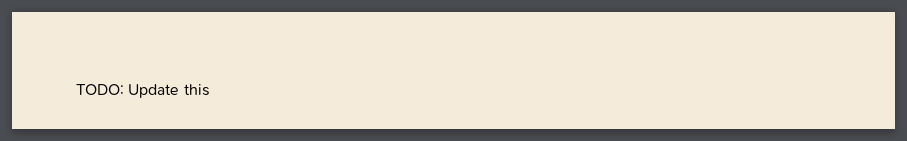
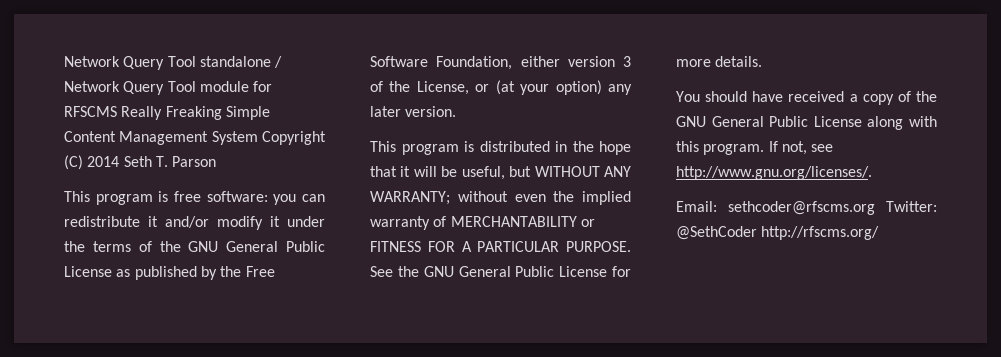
- TODO: Update this
+ Network Query Tool standalone / Network Query Tool module for RFSCMS Really Freaking Simple Content Management System Copyright (C) 2014 Seth T. Parson
+ This program is free software: you can redistribute it and/or modify it under the terms of the GNU General Public License as published by the Free Software Foundation, either version 3 of the License, or (at your option) any later version.
+ This program is distributed in the hope that it will be useful, but WITHOUT ANY WARRANTY; without even the implied warranty of MERCHANTABILITY or FITNESS FOR A PARTICULAR PURPOSE. See the GNU General Public License for more details.
+ You should have received a copy of the GNU General Public License along with this program. If not, see http://www.gnu.org/licenses/.
+ Email: sethcoder@rfscms.org Twitter: @SethCoder http://rfscms.org/

